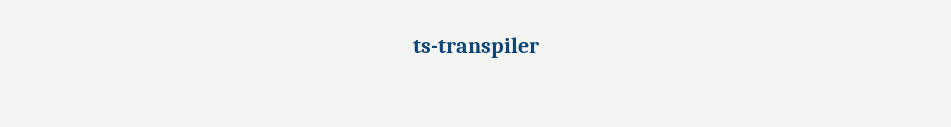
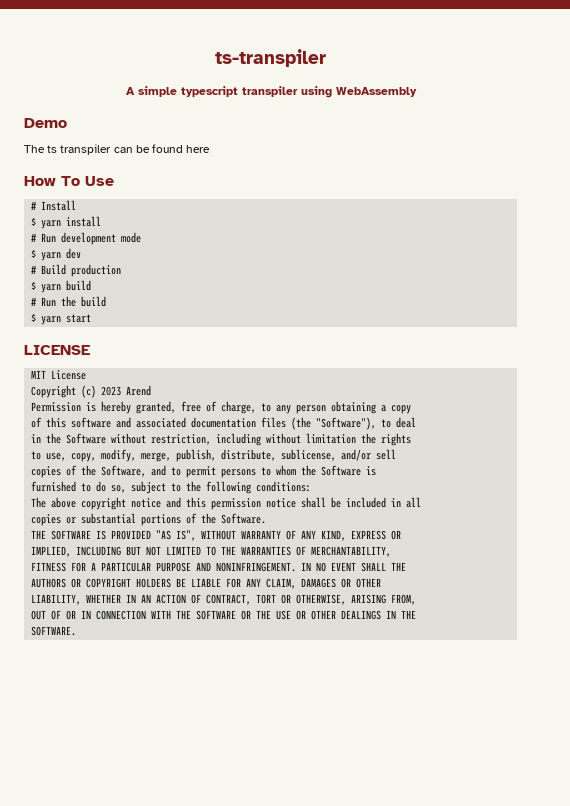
+ A simple typescript transpiler using WebAssembly
+ Demo
+ The ts transpiler can be found here
+ How To Use
+ # Install
+ $ yarn install
+ # Run development mode
+ $ yarn dev
+ # Build production
+ $ yarn build
+ # Run the build
+ $ yarn start
+ LICENSE
+ MIT License
+ Copyright (c) 2023 Arend
+ Permission is hereby granted, free of charge, to any person obtaining a copy
+ of this software and associated documentation files (the "Software"), to deal
+ in the Software without restriction, including without limitation the rights
+ to use, copy, modify, merge, publish, distribute, sublicense, and/or sell
+ copies of the Software, and to permit persons to whom the Software is
+ furnished to do so, subject to the following conditions:
+ The above copyright notice and this permission notice shall be included in all
+ copies or substantial portions of the Software.
+ THE SOFTWARE IS PROVIDED "AS IS", WITHOUT WARRANTY OF ANY KIND, EXPRESS OR
+ IMPLIED, INCLUDING BUT NOT LIMITED TO THE WARRANTIES OF MERCHANTABILITY,
+ FITNESS FOR A PARTICULAR PURPOSE AND NONINFRINGEMENT. IN NO EVENT SHALL THE
+ AUTHORS OR COPYRIGHT HOLDERS BE LIABLE FOR ANY CLAIM, DAMAGES OR OTHER
+ LIABILITY, WHETHER IN AN ACTION OF CONTRACT, TORT OR OTHERWISE, ARISING FROM,
+ OUT OF OR IN CONNECTION WITH THE SOFTWARE OR THE USE OR OTHER DEALINGS IN THE
+ SOFTWARE.

